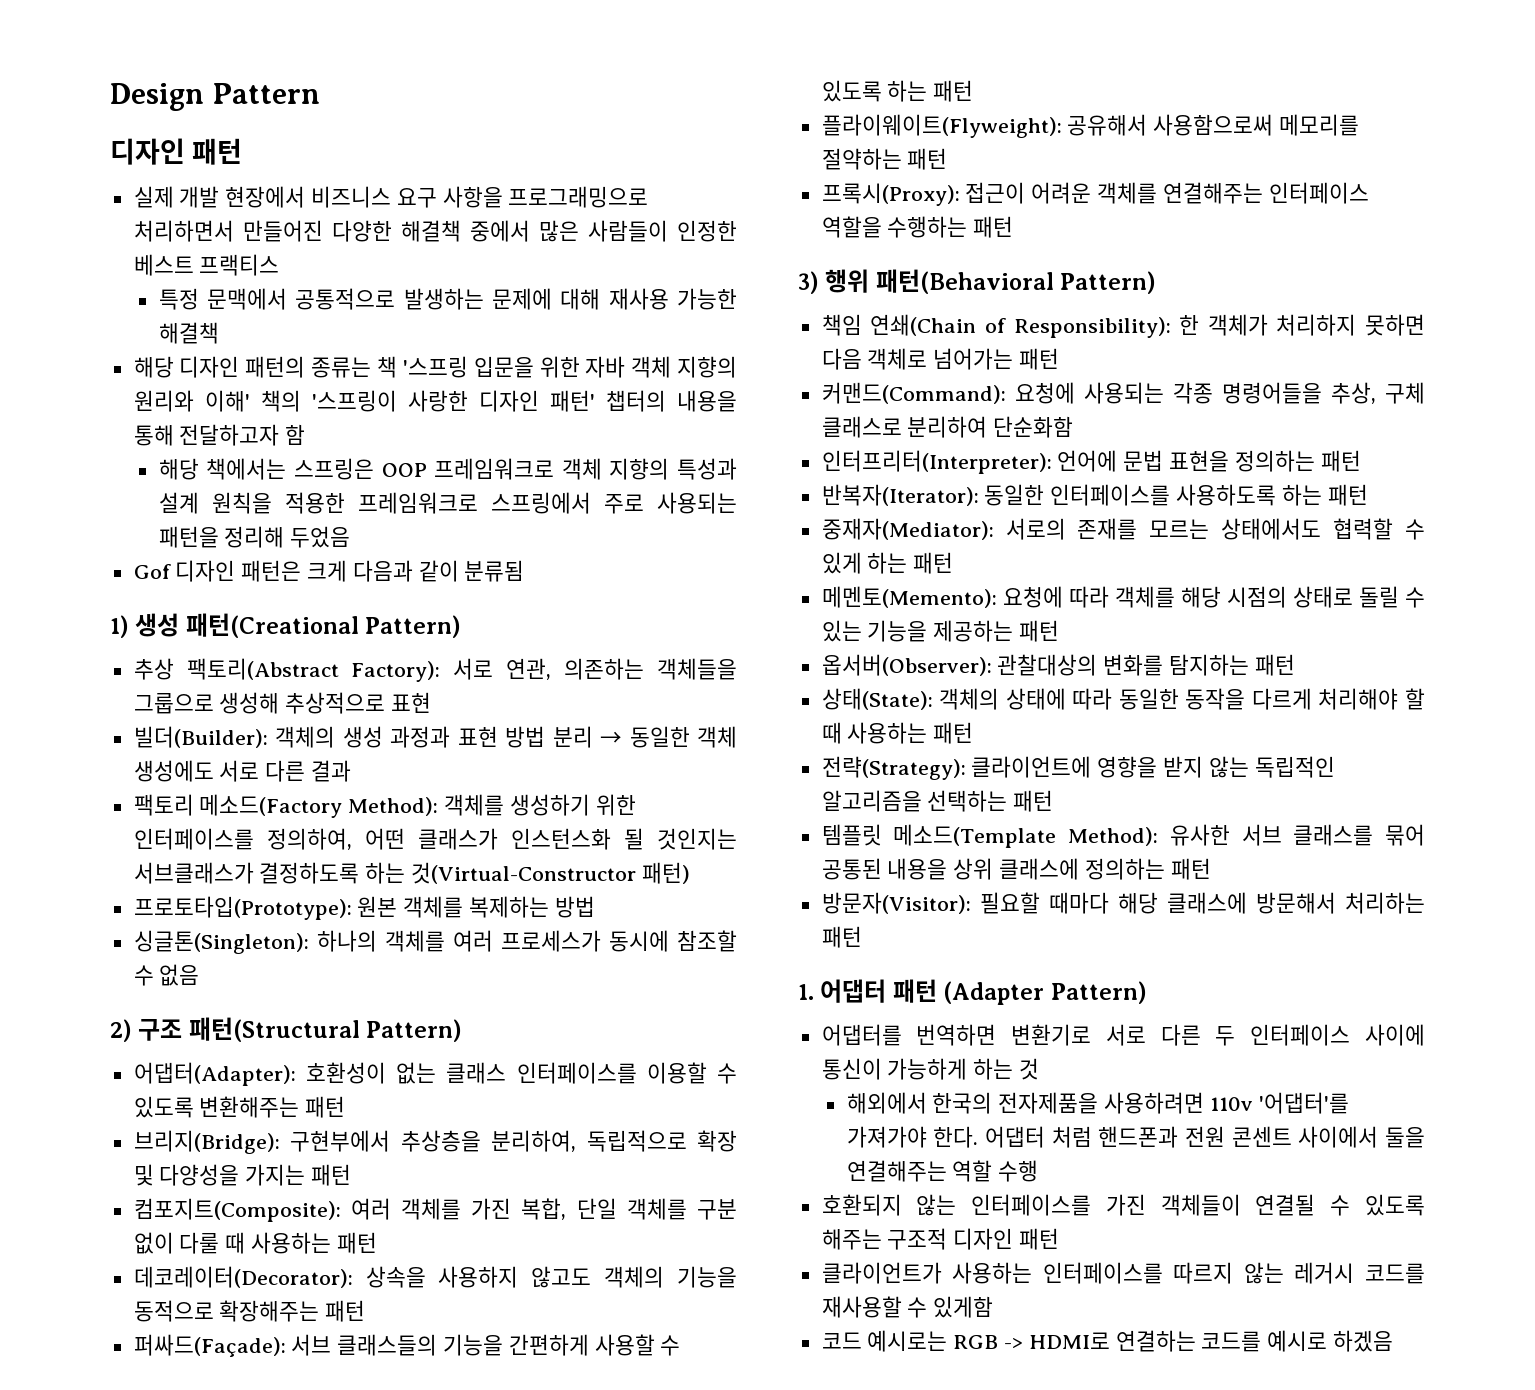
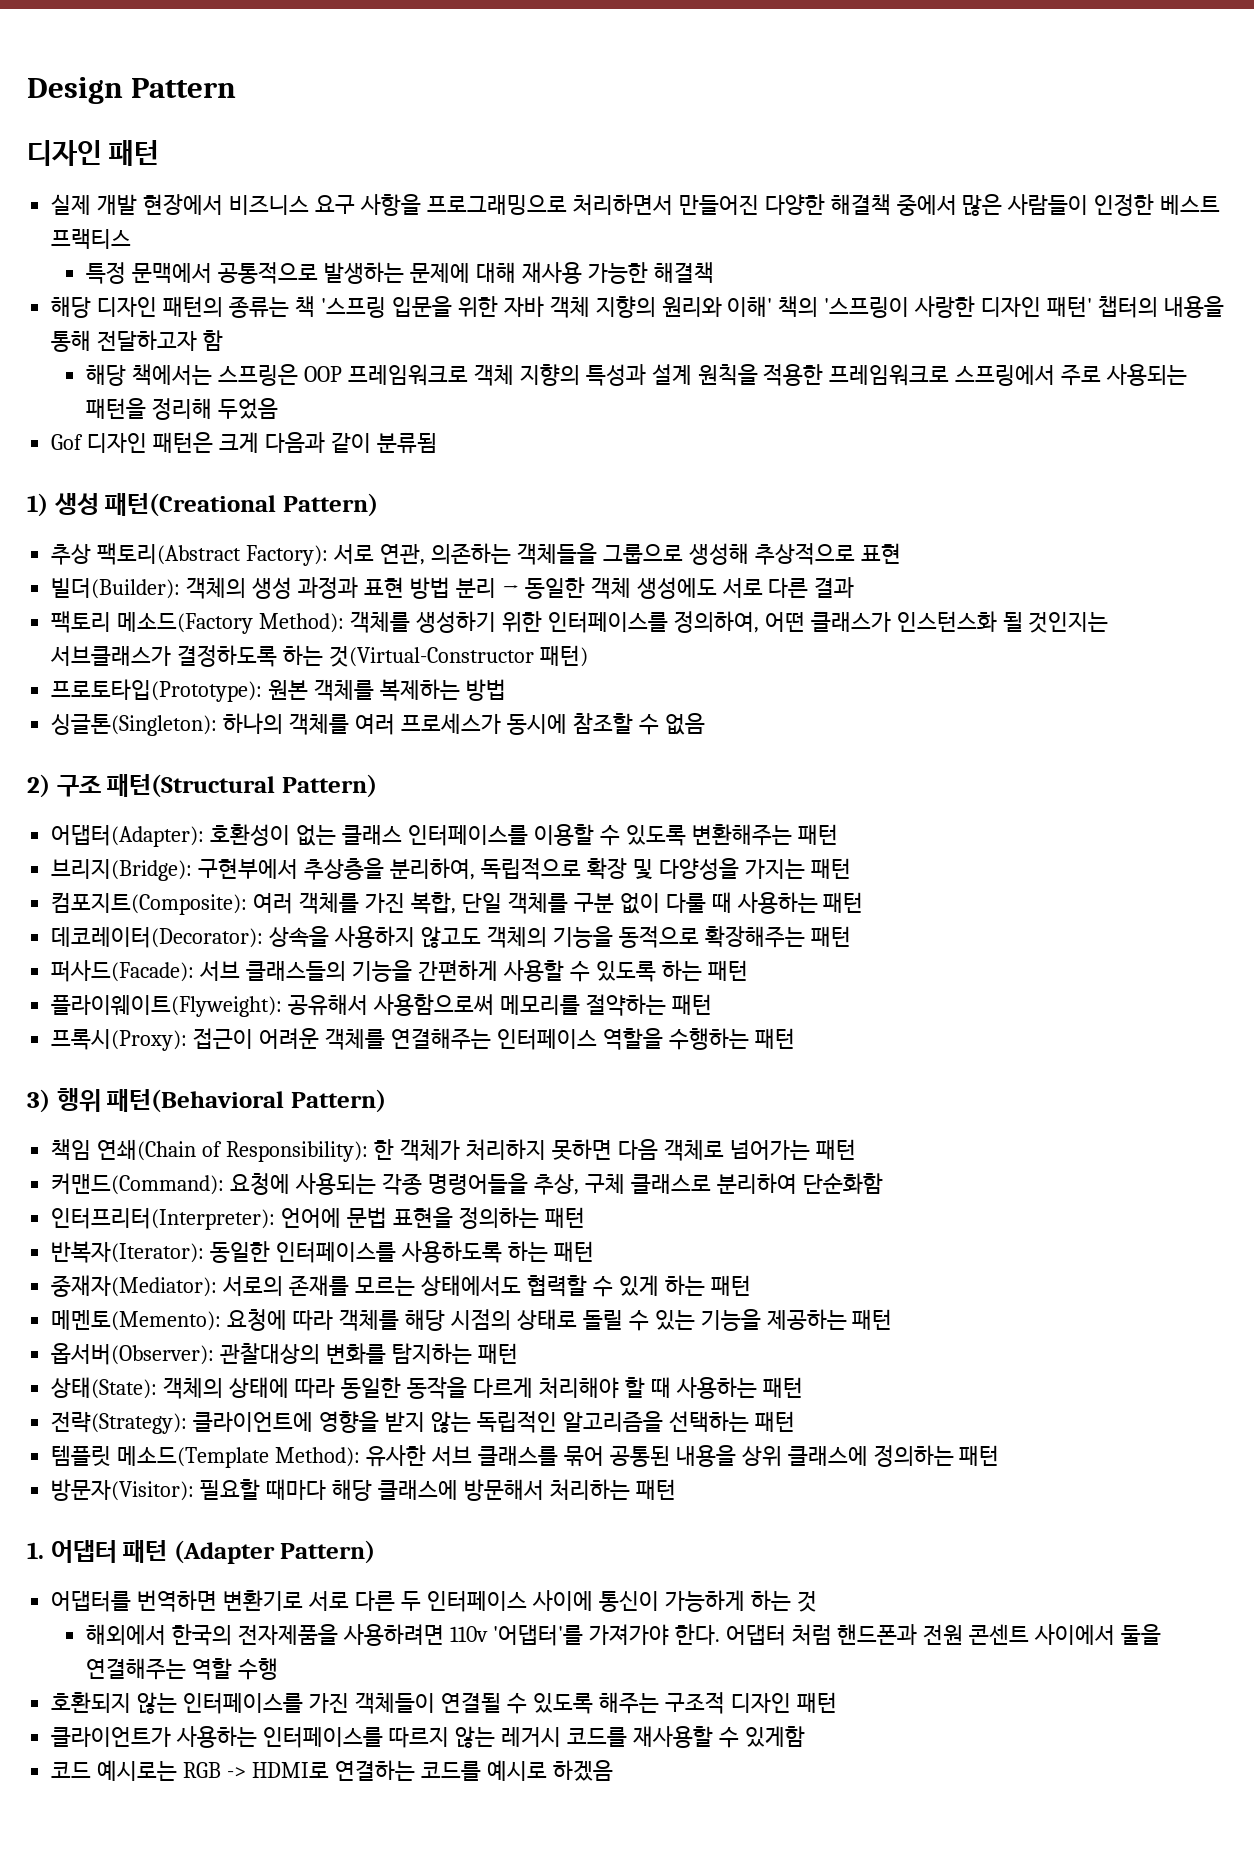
- 퍼싸드(Façade): 서브 클래스들의 기능을 간편하게 사용할 수 있도록 하는 패턴
+ 퍼사드(Facade): 서브 클래스들의 기능을 간편하게 사용할 수 있도록 하는 패턴

